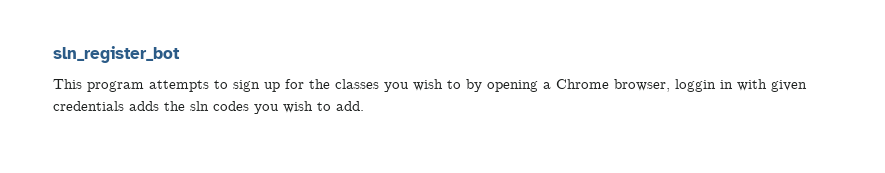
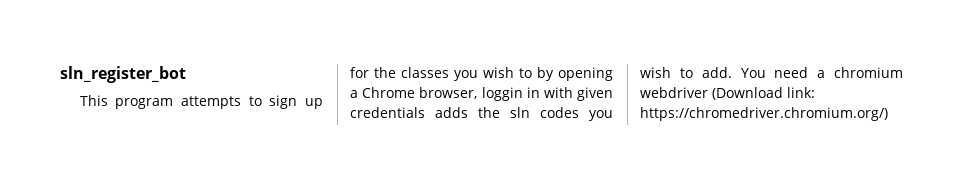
+ You need a chromium webdriver (Download link: https://chromedriver.chromium.org/)

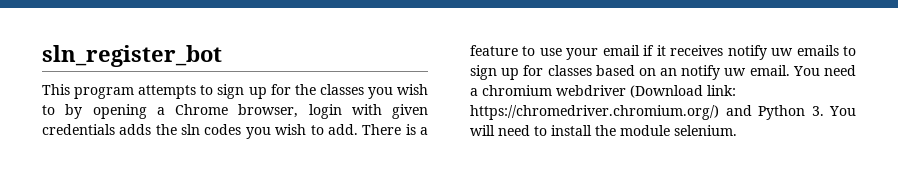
- This program attempts to sign up for the classes you wish to by opening a Chrome browser, loggin in with given credentials adds the sln codes you wish to add.
+ This program attempts to sign up for the classes you wish to by opening a Chrome browser, login with given credentials adds the sln codes you wish to add.
+ There is a feature to use your email if it receives notify uw emails to sign up for classes based on an notify uw email.
- You need a chromium webdriver (Download link: https://chromedriver.chromium.org/)
+ You need a chromium webdriver (Download link: https://chromedriver.chromium.org/) and Python 3. You will need to install the module selenium.

